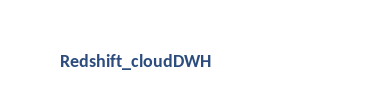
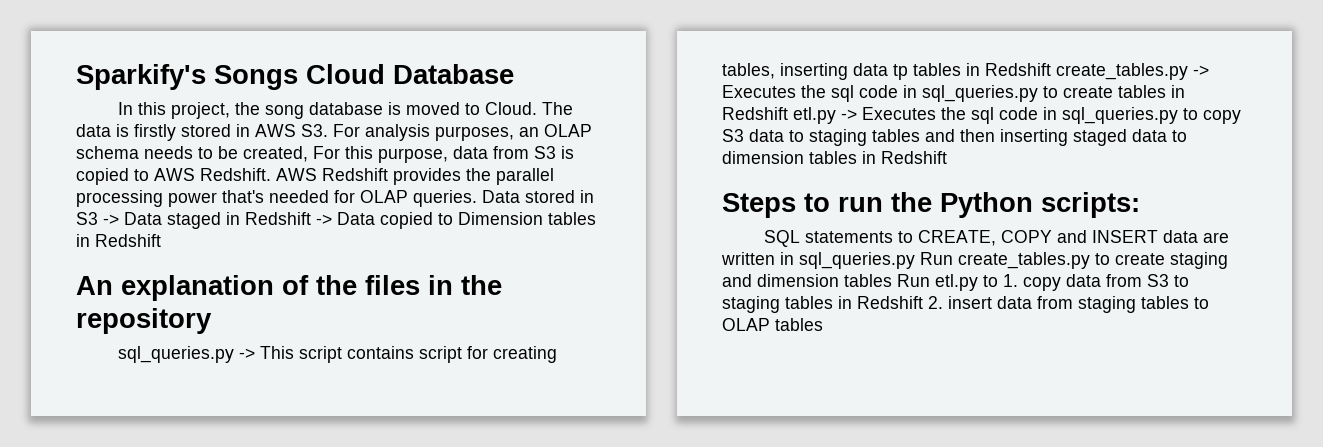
- Redshift_cloudDWH
+ Sparkify's Songs Cloud Database
+ In this project, the song database is moved to Cloud. The data is firstly stored in AWS S3. For analysis purposes, an OLAP schema needs to be created, For this purpose, data from S3 is copied to AWS Redshift. AWS Redshift provides the parallel processing power that's needed for OLAP queries. Data stored in S3 -> Data staged in Redshift -> Data copied to Dimension tables in Redshift
+ An explanation of the files in the repository
+ sql_queries.py -> This script contains script for creating tables, inserting data tp tables in Redshift create_tables.py -> Executes the sql code in sql_queries.py to create tables in Redshift etl.py -> Executes the sql code in sql_queries.py to copy S3 data to staging tables and then inserting staged data to dimension tables in Redshift
+ Steps to run the Python scripts:
+ SQL statements to CREATE, COPY and INSERT data are written in sql_queries.py Run create_tables.py to create staging and dimension tables Run etl.py to 1. copy data from S3 to staging tables in Redshift 2. insert data from staging tables to OLAP tables

